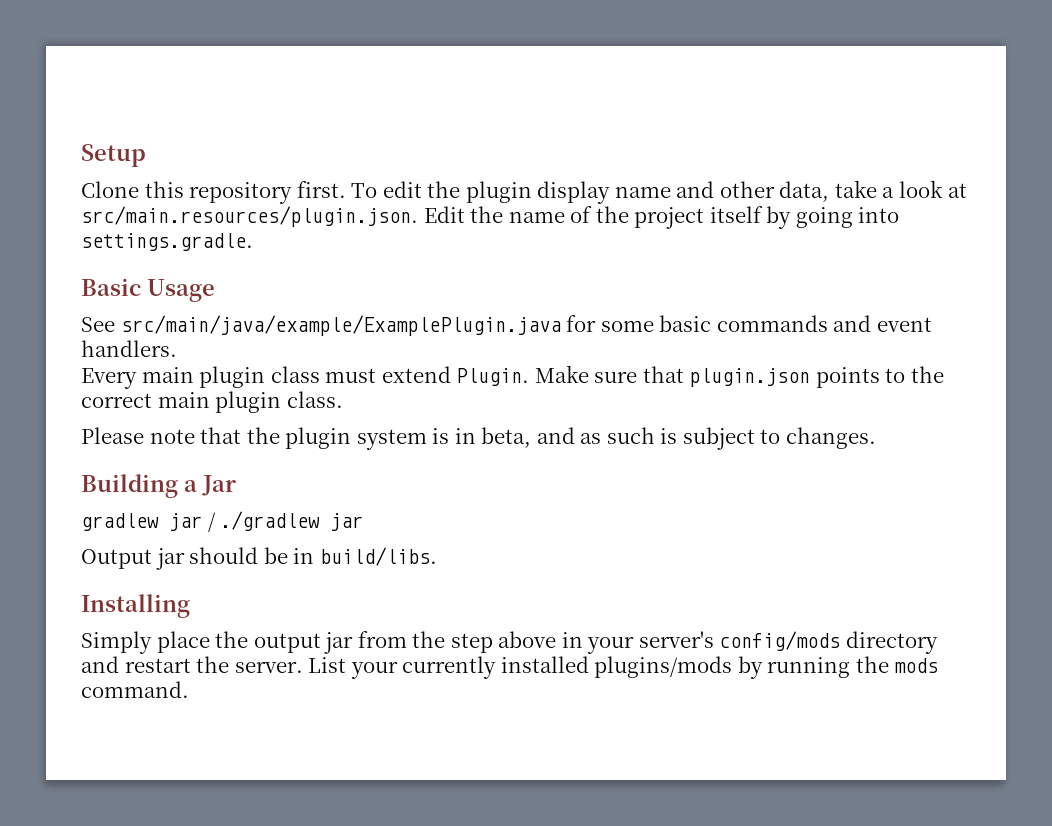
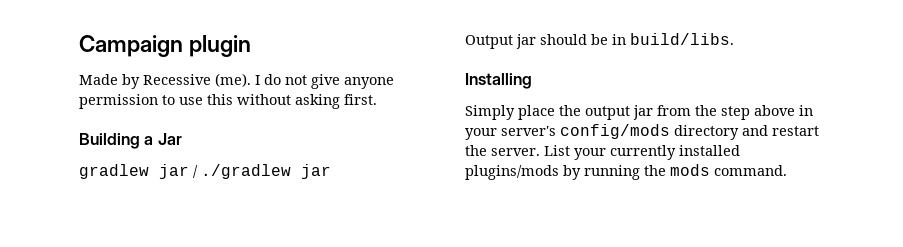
- Setup
- Clone this repository first. To edit the plugin display name and other data, take a look at src/main.resources/plugin.json. Edit the name of the project itself by going into settings.gradle.
- Basic Usage
- See src/main/java/example/ExamplePlugin.java for some basic commands and event handlers.
- Every main plugin class must extend Plugin. Make sure that plugin.json points to the correct main plugin class.
- Please note that the plugin system is in beta, and as such is subject to changes.
+ Campaign plugin
+ Made by Recessive (me). I do not give anyone permission to use this without asking first.

